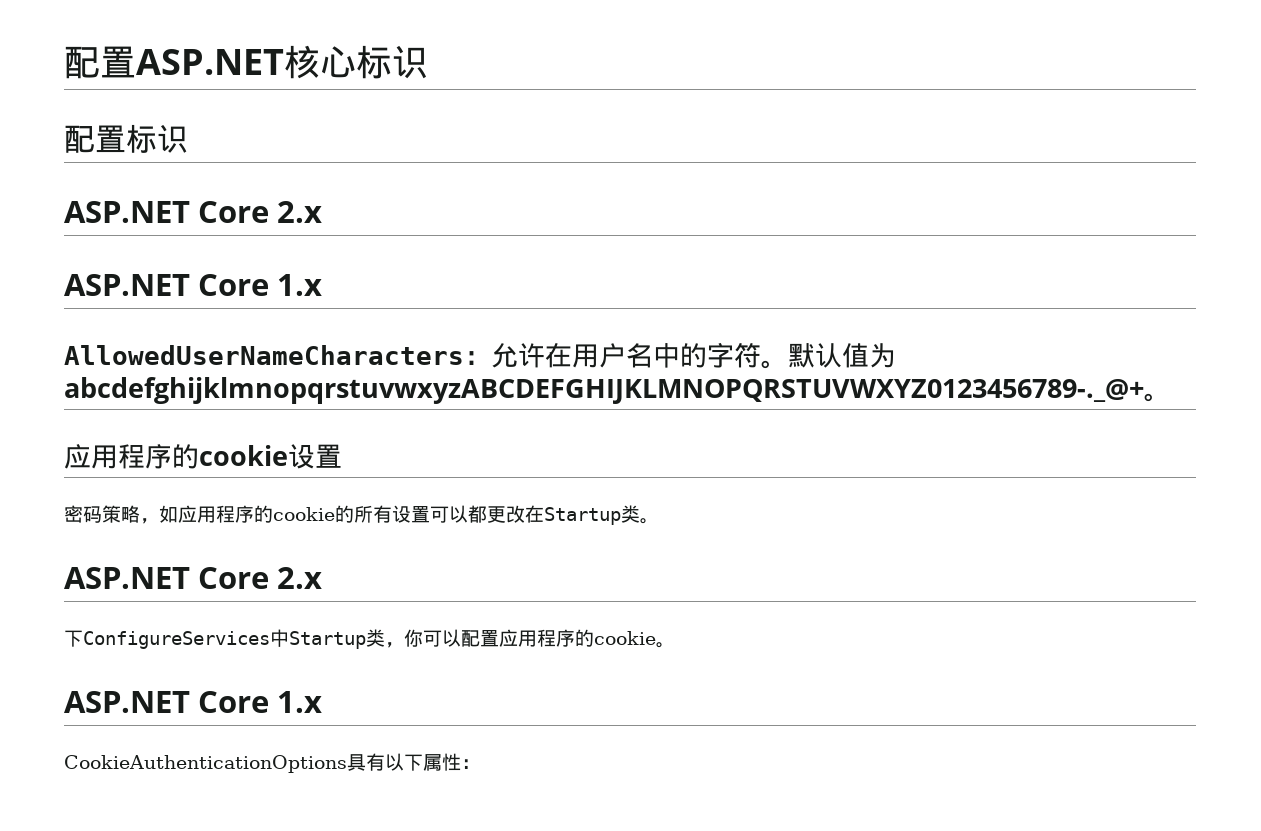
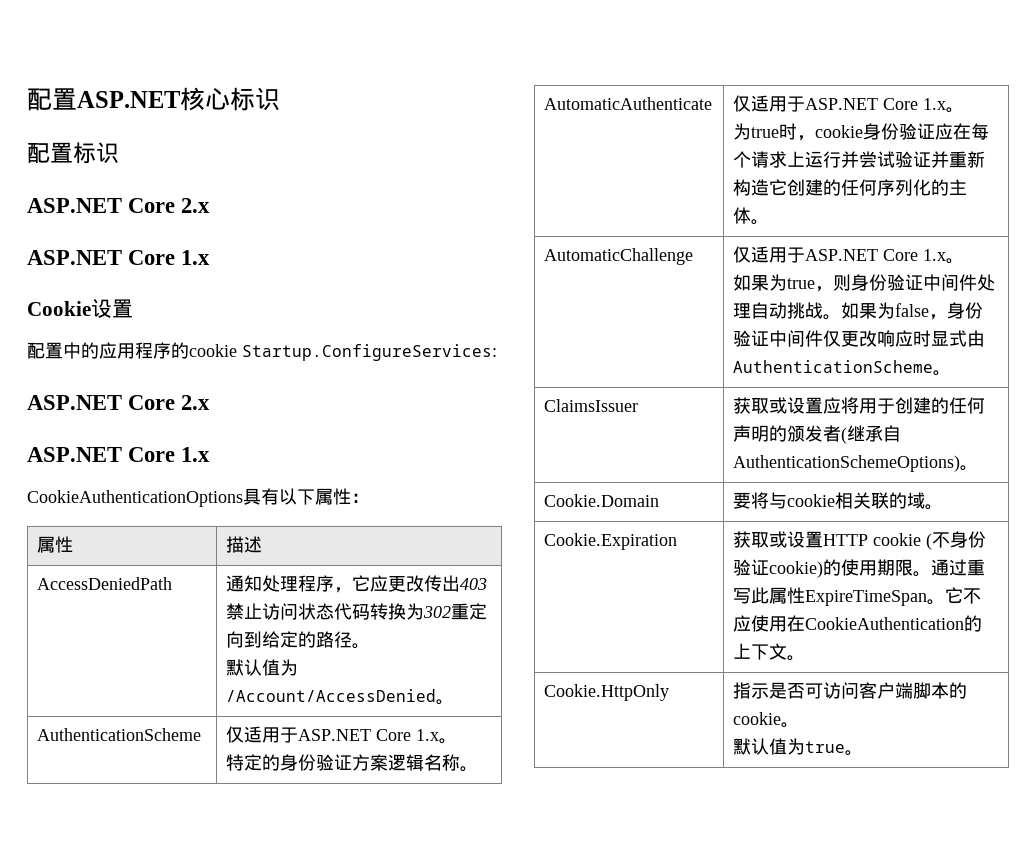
- AllowedUserNameCharacters：允许在用户名中的字符。默认值为abcdefghijklmnopqrstuvwxyzABCDEFGHIJKLMNOPQRSTUVWXYZ0123456789-._@+。
- 应用程序的cookie设置
- 密码策略，如应用程序的cookie的所有设置可以都更改在Startup类。
+ Cookie设置
+ 配置中的应用程序的cookie Startup.ConfigureServices:
  ASP.NET Core 2.x
- 下ConfigureServices中Startup类，你可以配置应用程序的cookie。
+ 属性 | 描述
+ AccessDeniedPath | 通知处理程序，它应更改传出403禁止访问状态代码转换为302重定向到给定的路径。
+ 默认值为/Account/AccessDenied。
+ AuthenticationScheme | 仅适用于ASP.NET Core 1.x。
+ 特定的身份验证方案逻辑名称。
+ AutomaticAuthenticate | 仅适用于ASP.NET Core 1.x。
+ 为true时，cookie身份验证应在每个请求上运行并尝试验证并重新构造它创建的任何序列化的主体。
+ AutomaticChallenge | 仅适用于ASP.NET Core 1.x。
+ 如果为true，则身份验证中间件处理自动挑战。如果为false，身份验证中间件仅更改响应时显式由AuthenticationScheme。
+ ClaimsIssuer | 获取或设置应将用于创建的任何声明的颁发者(继承自AuthenticationSchemeOptions)。
+ Cookie.Domain | 要将与cookie相关联的域。
+ Cookie.Expiration | 获取或设置HTTP cookie (不身份验证cookie)的使用期限。通过重写此属性ExpireTimeSpan。它不应使用在CookieAuthentication的上下文。
+ Cookie.HttpOnly | 指示是否可访问客户端脚本的cookie。
+ 默认值为true。

